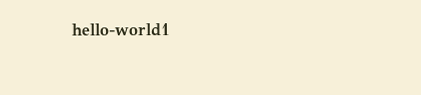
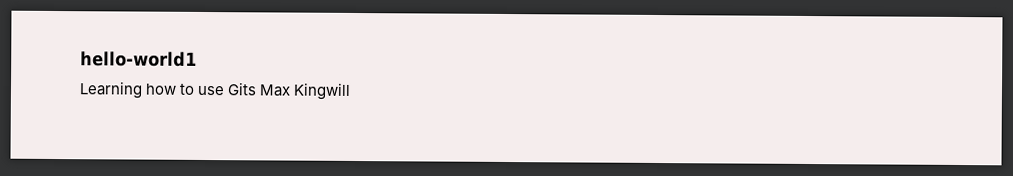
+ Learning how to use Gits Max Kingwill

